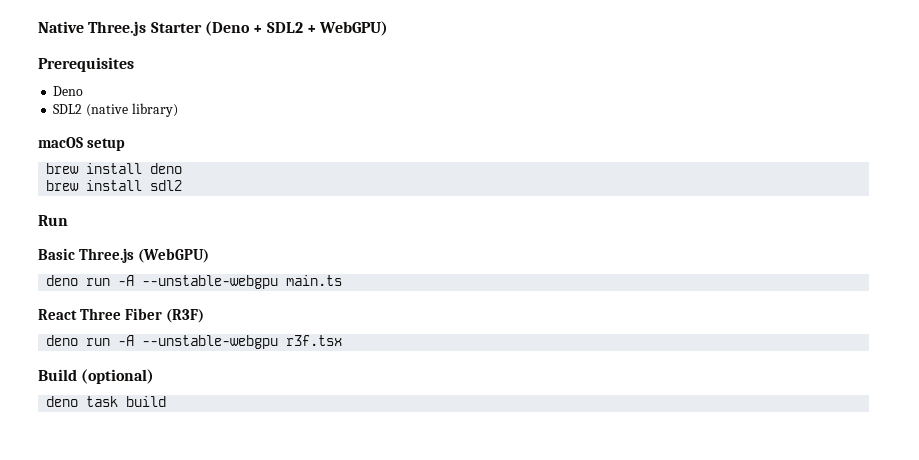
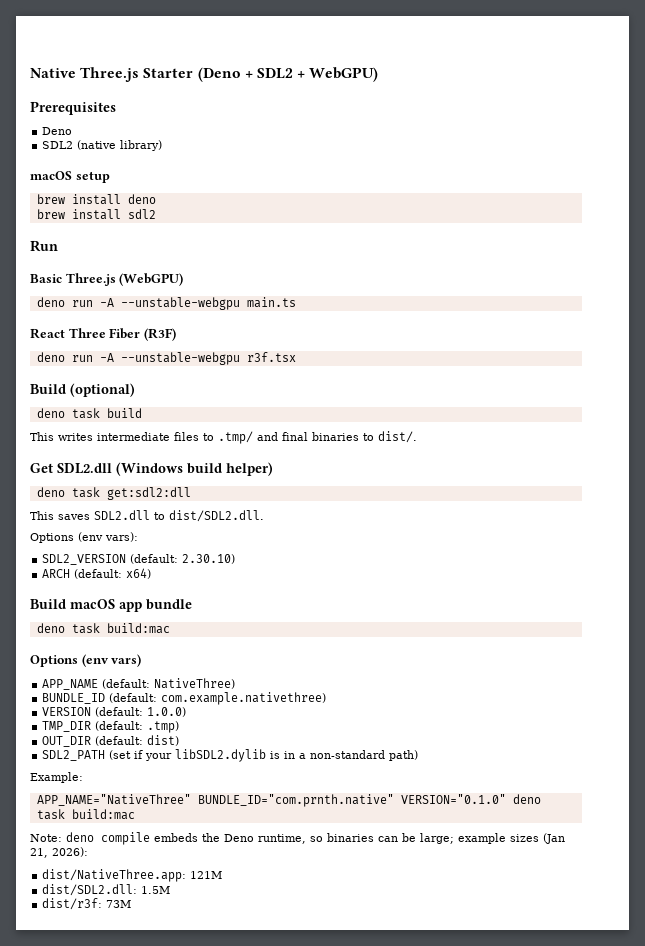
+ This writes intermediate files to .tmp/ and final binaries to dist/.
+ Get SDL2.dll (Windows build helper)
+ deno task get:sdl2:dll
+ This saves SDL2.dll to dist/SDL2.dll.
+ Options (env vars):
+ SDL2_VERSION (default: 2.30.10)
+ ARCH (default: x64)
+ Build macOS app bundle
+ deno task build:mac
+ Options (env vars)
+ APP_NAME (default: NativeThree)
+ BUNDLE_ID (default: com.example.nativethree)
+ VERSION (default: 1.0.0)
+ TMP_DIR (default: .tmp)
+ OUT_DIR (default: dist)
+ SDL2_PATH (set if your libSDL2.dylib is in a non-standard path)
+ Example:
+ APP_NAME="NativeThree" BUNDLE_ID="com.prnth.native" VERSION="0.1.0" deno task build:mac
+ Note: deno compile embeds the Deno runtime, so binaries can be large; example sizes (Jan 21, 2026):
+ dist/NativeThree.app: 121M
+ dist/SDL2.dll: 1.5M
+ dist/r3f: 73M

